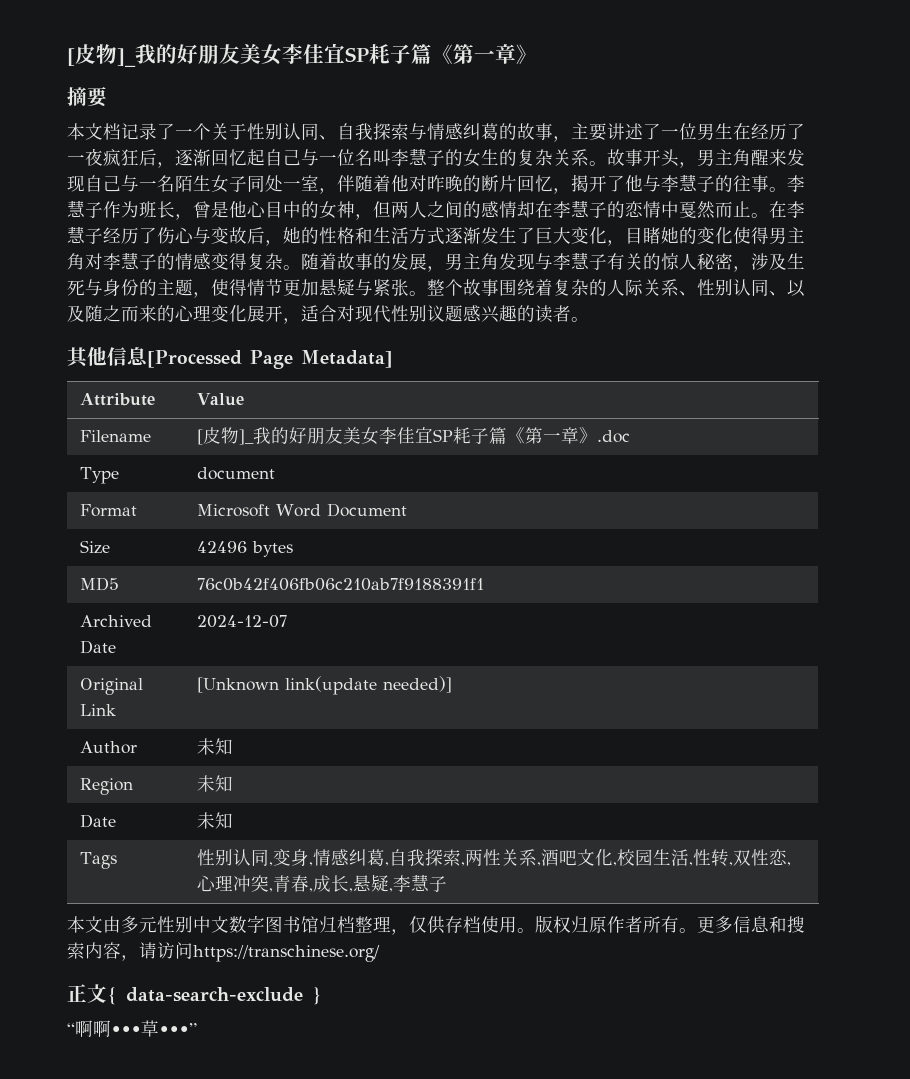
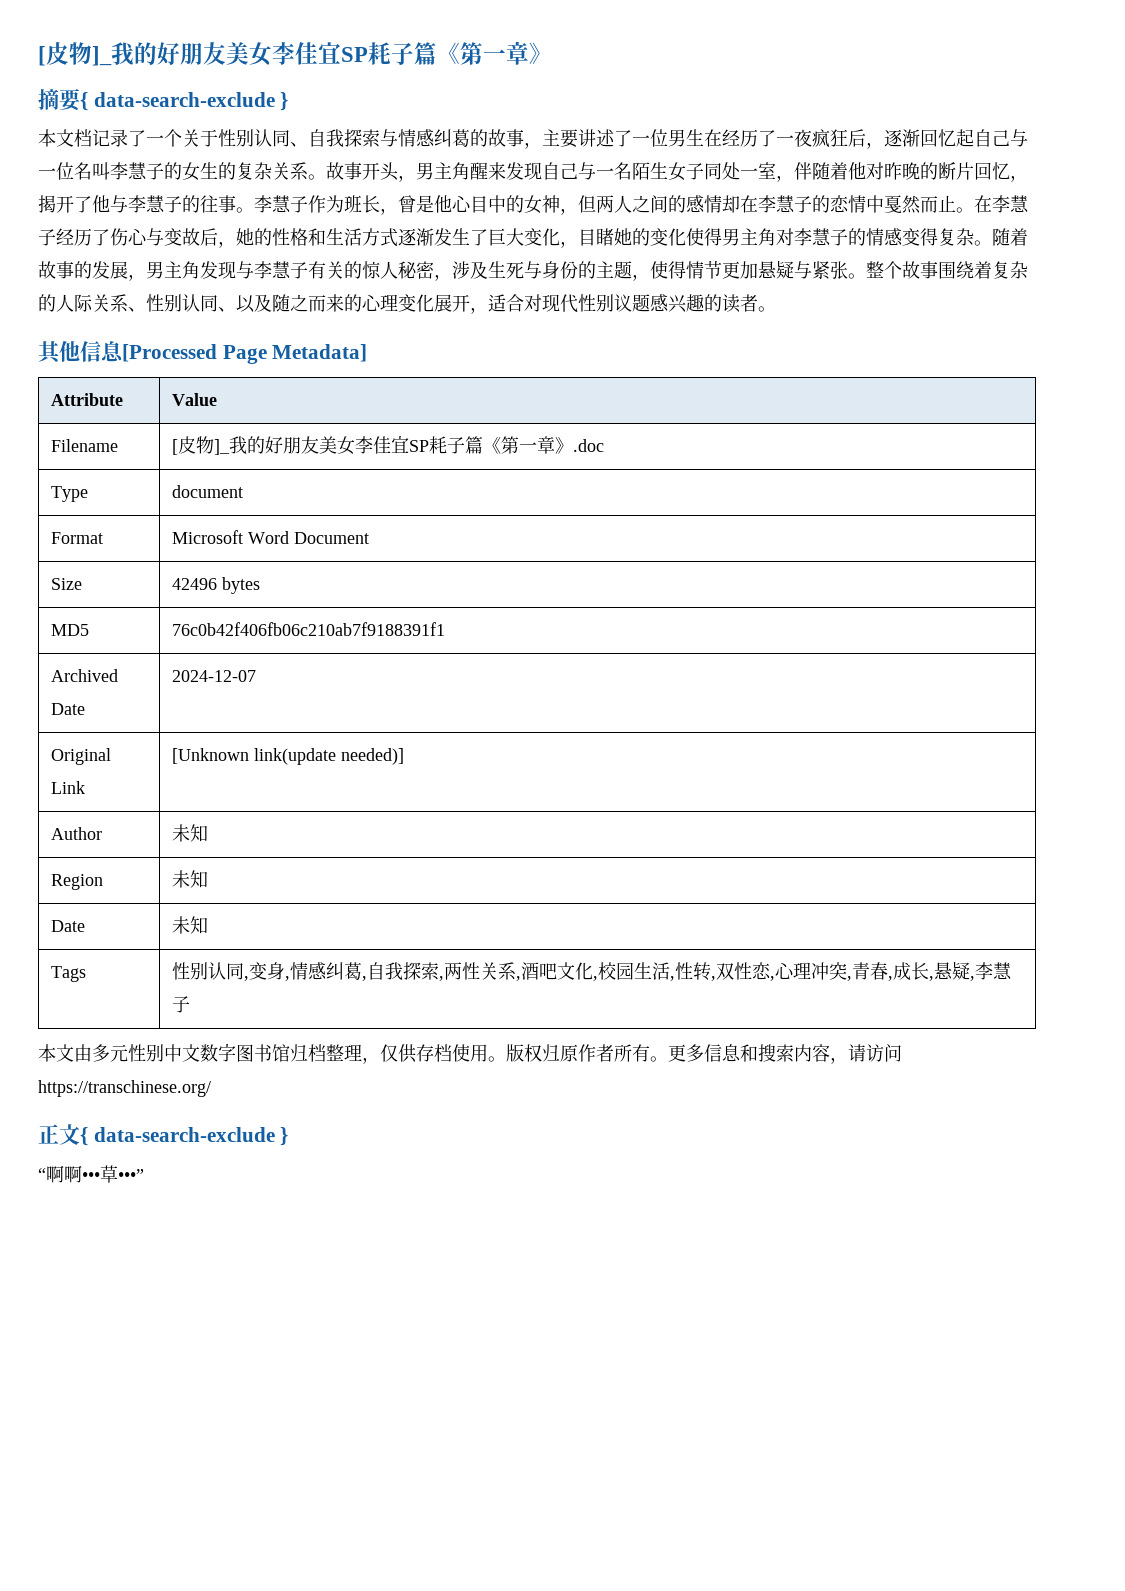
- 摘要
+ 摘要{ data-search-exclude }

